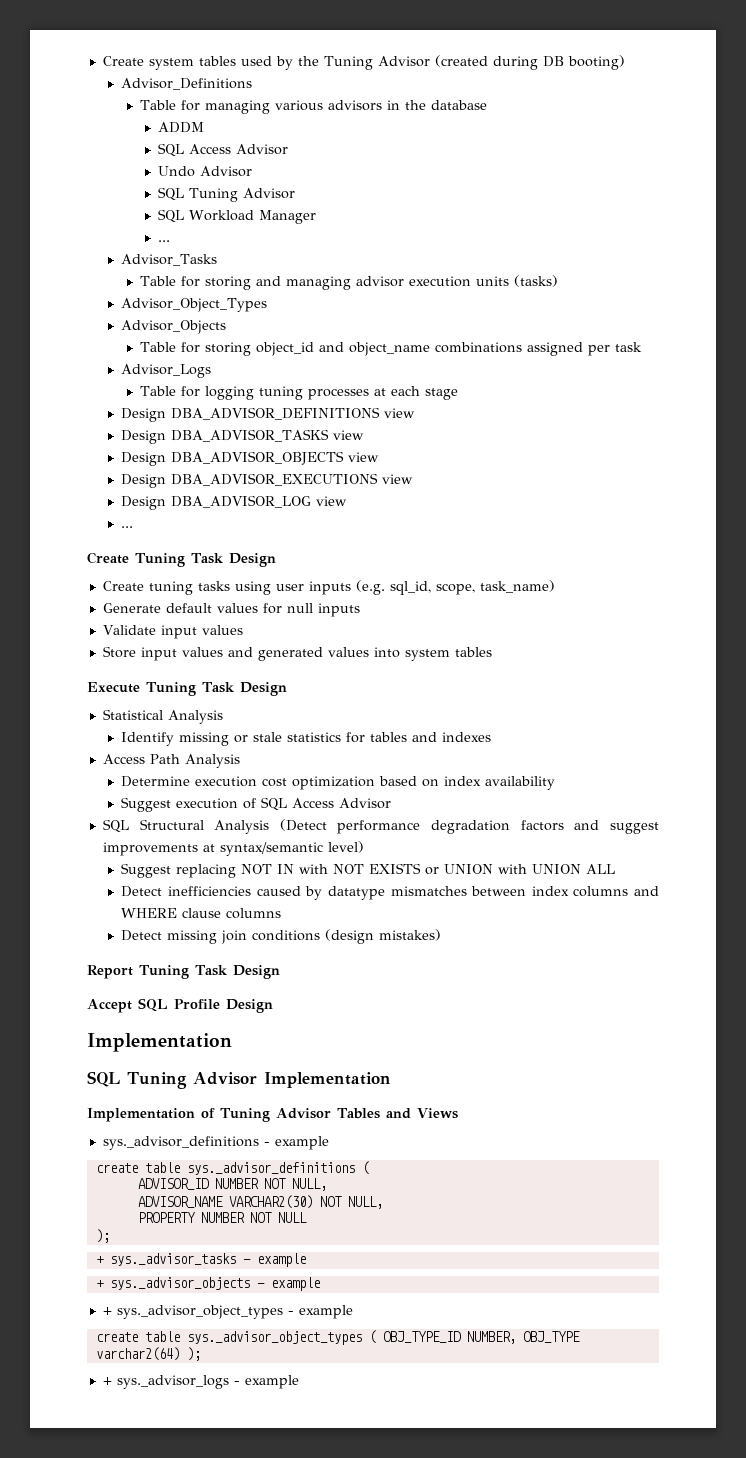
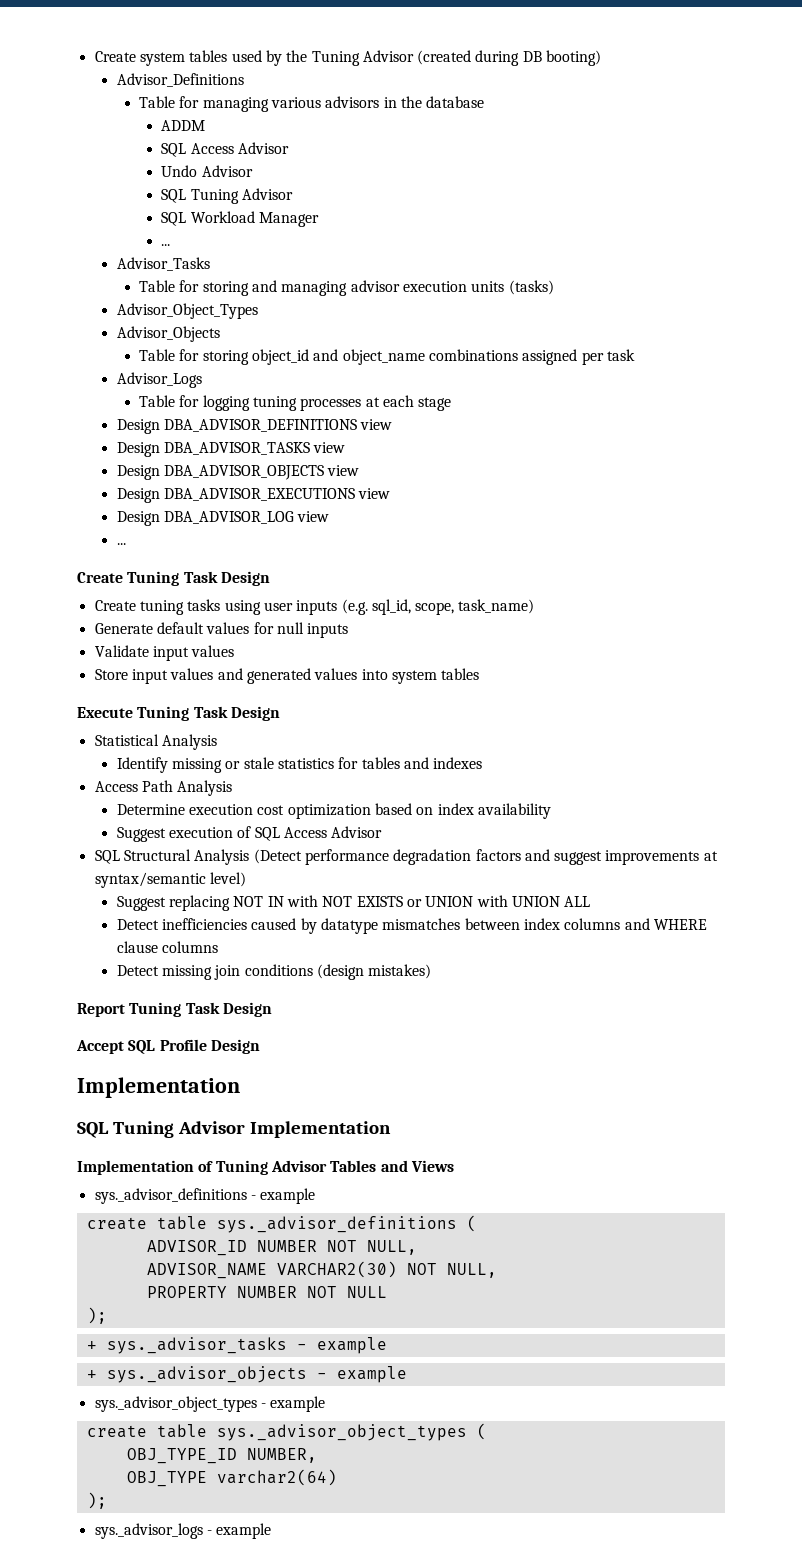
- + sys._advisor_object_types - example
+ sys._advisor_object_types - example
- create table sys._advisor_object_types ( OBJ_TYPE_ID NUMBER, OBJ_TYPE varchar2(64) );
- + sys._advisor_logs - example
+ create table sys._advisor_object_types (
+ OBJ_TYPE_ID NUMBER,
+ OBJ_TYPE varchar2(64)
+ );
+ sys._advisor_logs - example

